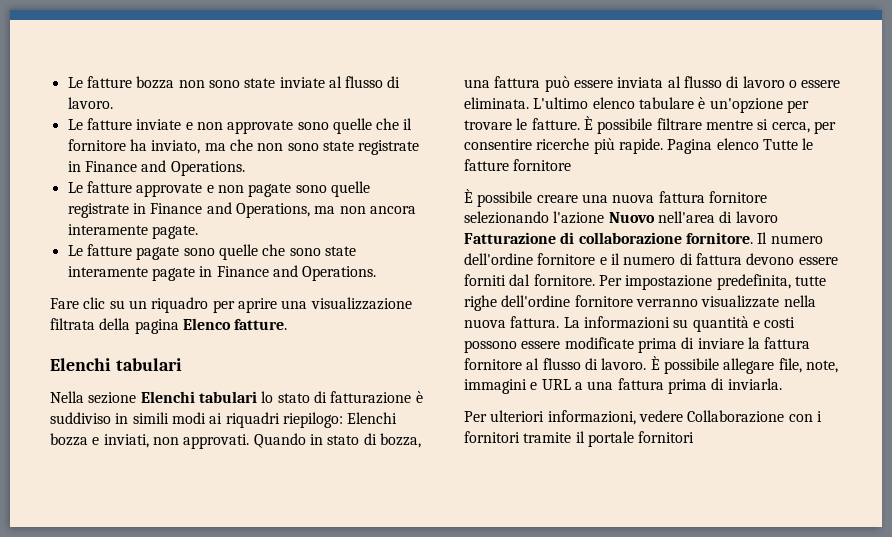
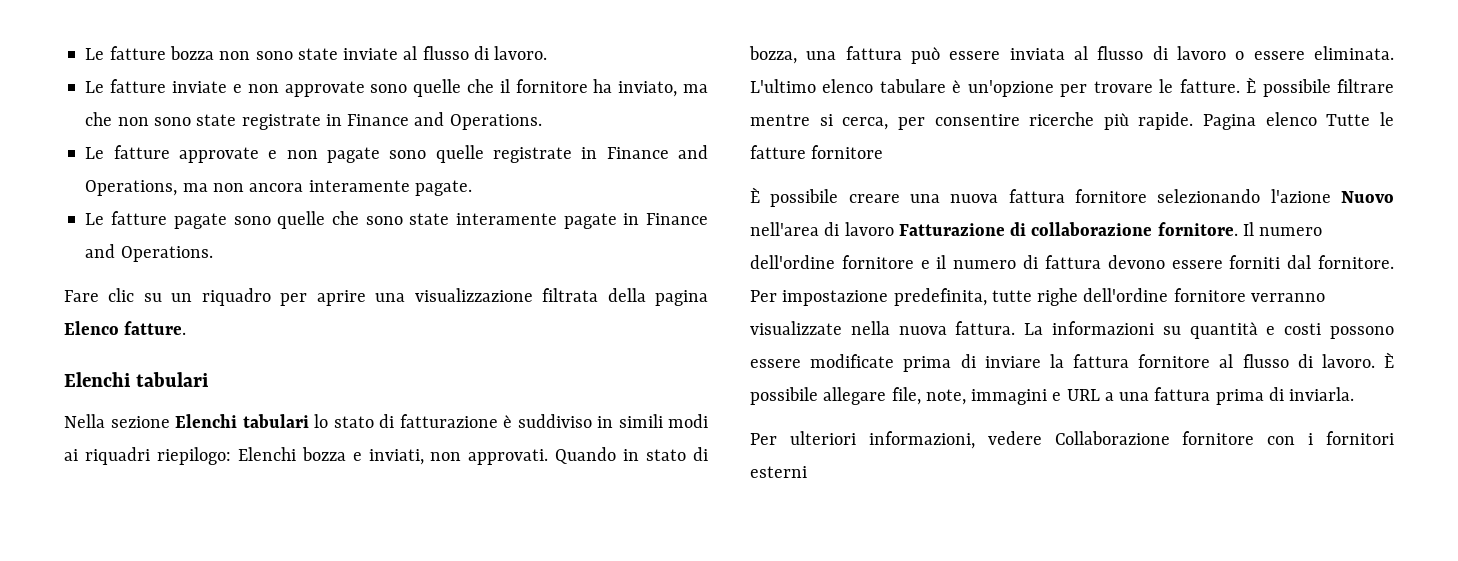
- Per ulteriori informazioni, vedere Collaborazione con i fornitori tramite il portale fornitori
+ Per ulteriori informazioni, vedere Collaborazione fornitore con i fornitori esterni

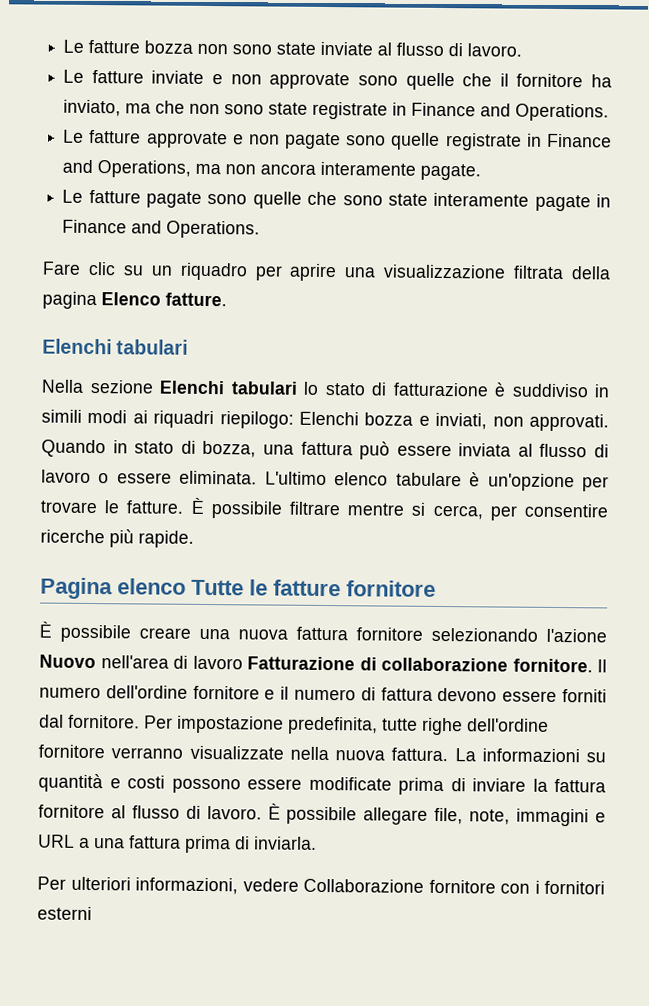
- È possibile filtrare mentre si cerca, per consentire ricerche più rapide. Pagina elenco Tutte le fatture fornitore
+ È possibile filtrare mentre si cerca, per consentire ricerche più rapide.
+ Pagina elenco Tutte le fatture fornitore

